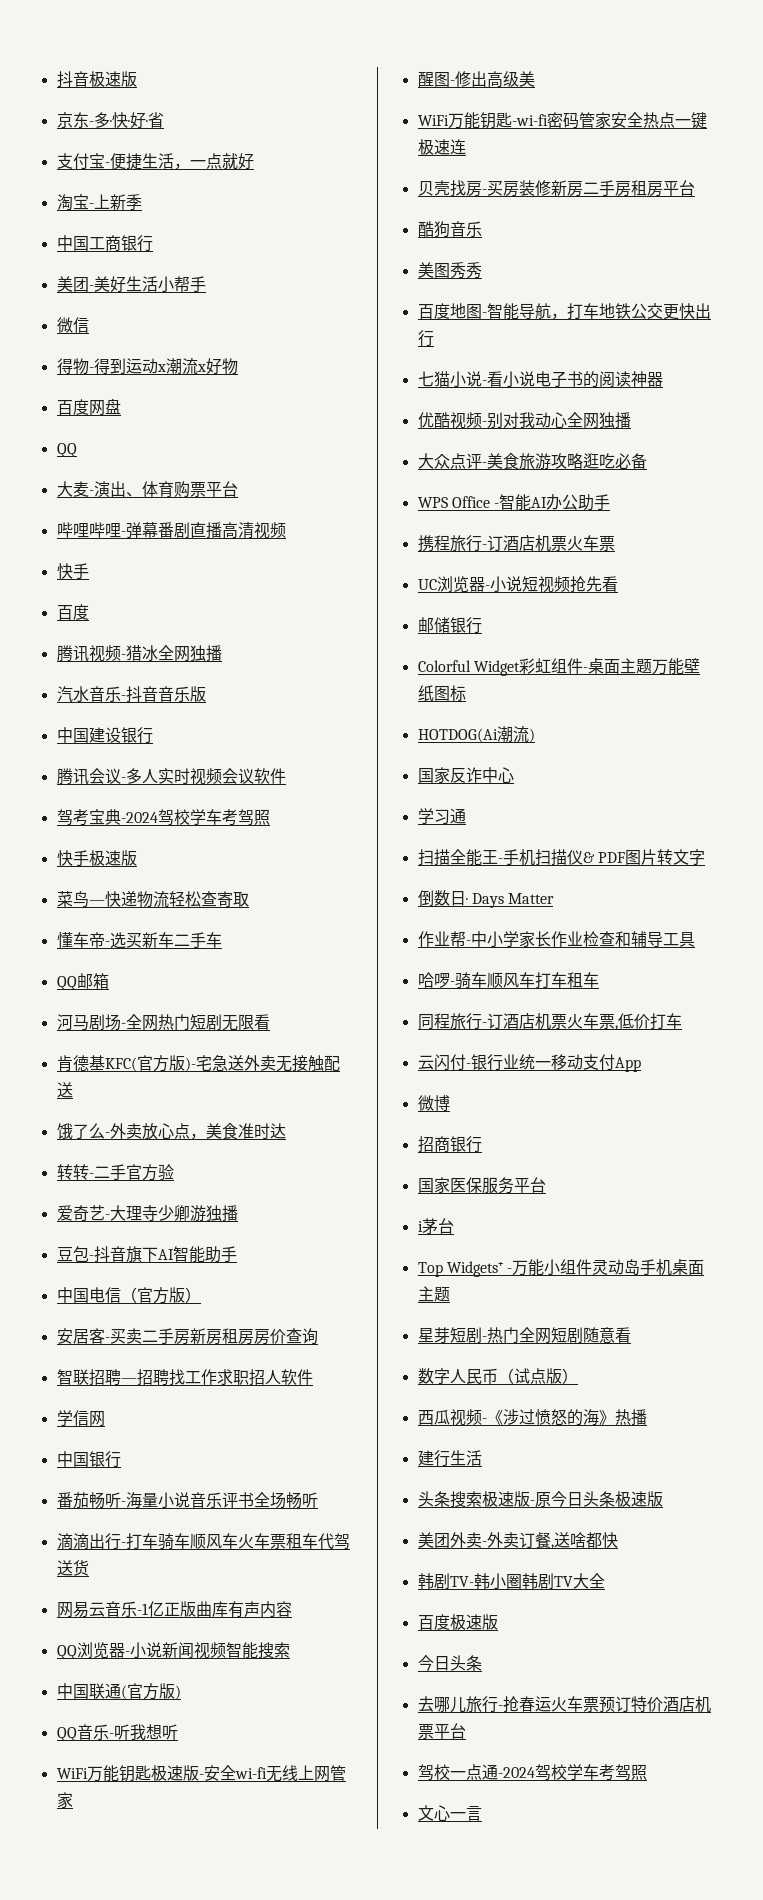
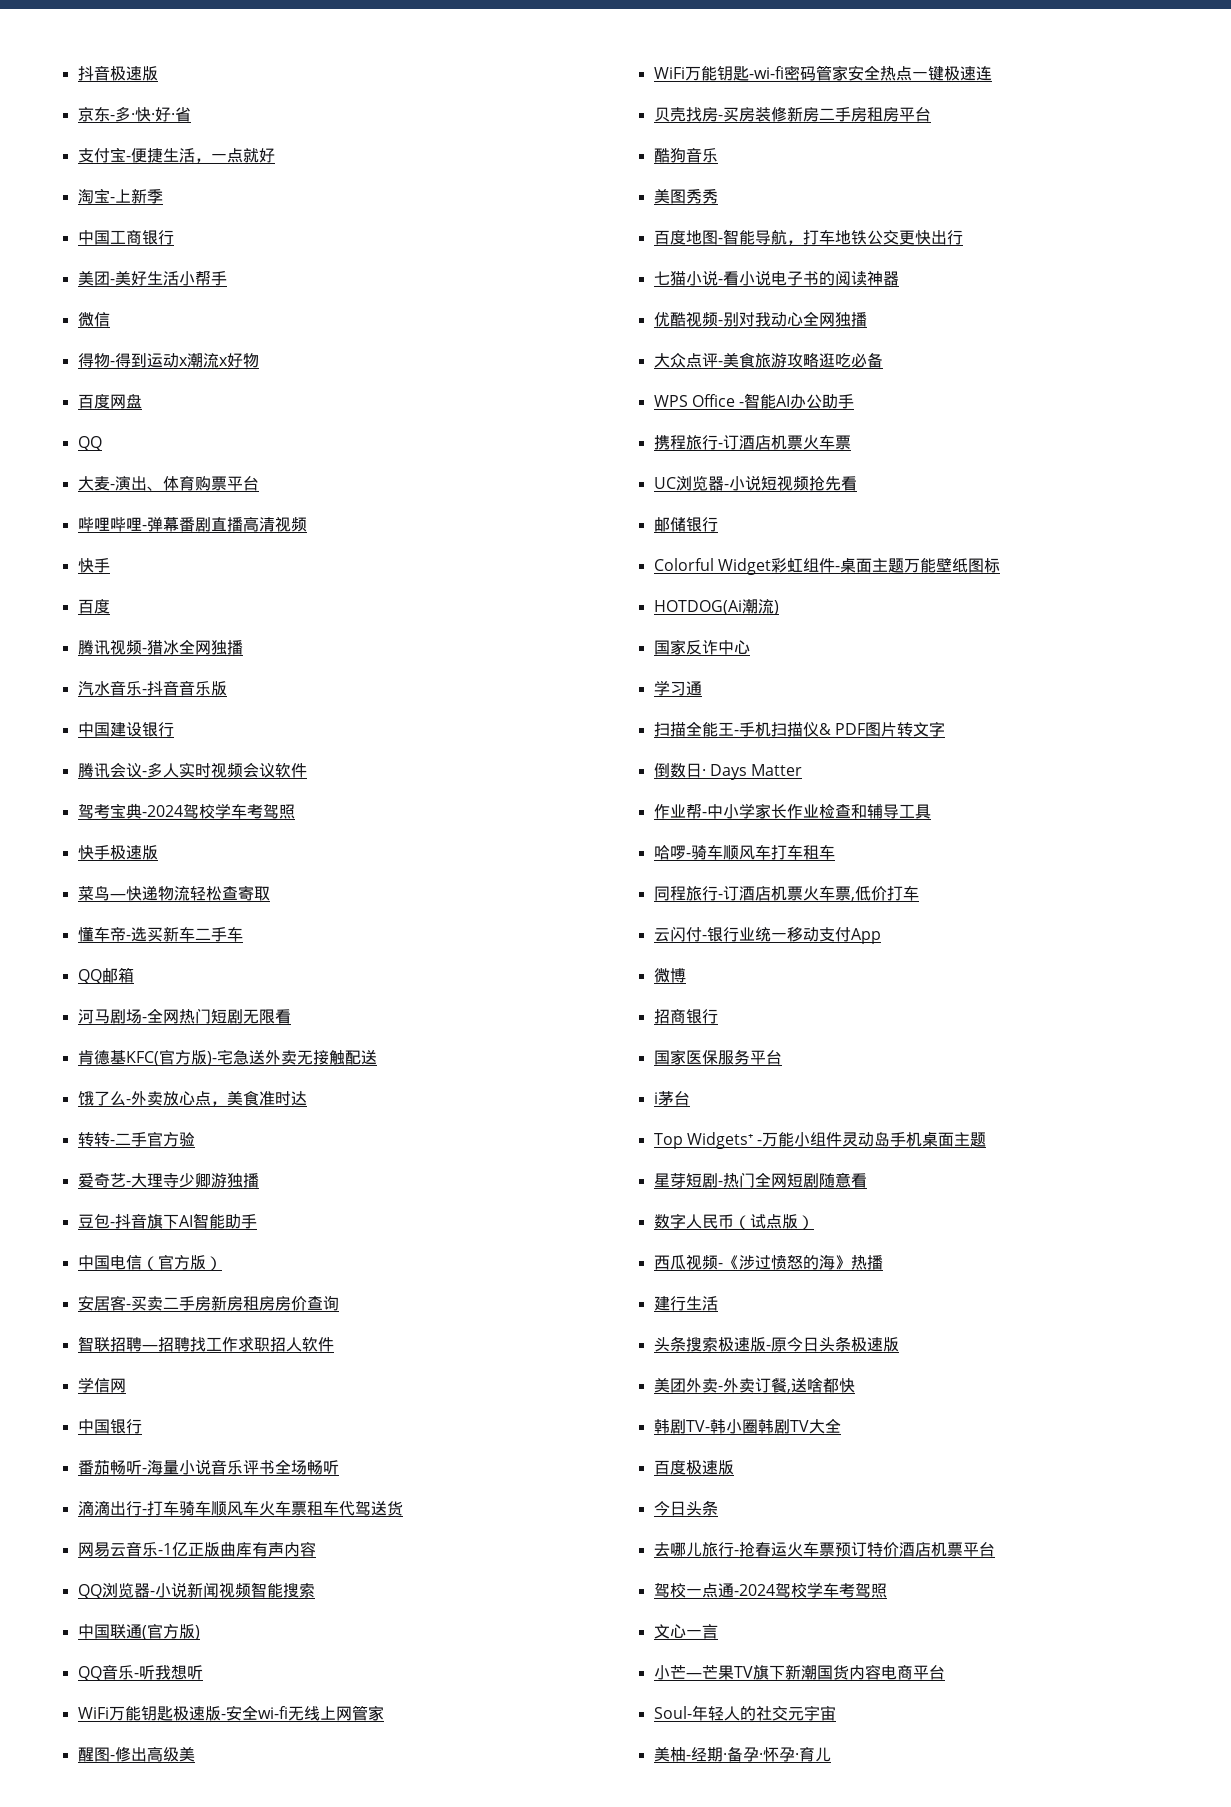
+ 小芒—芒果TV旗下新潮国货内容电商平台
+ Soul-年轻人的社交元宇宙
+ 美柚-经期·备孕·怀孕·育儿

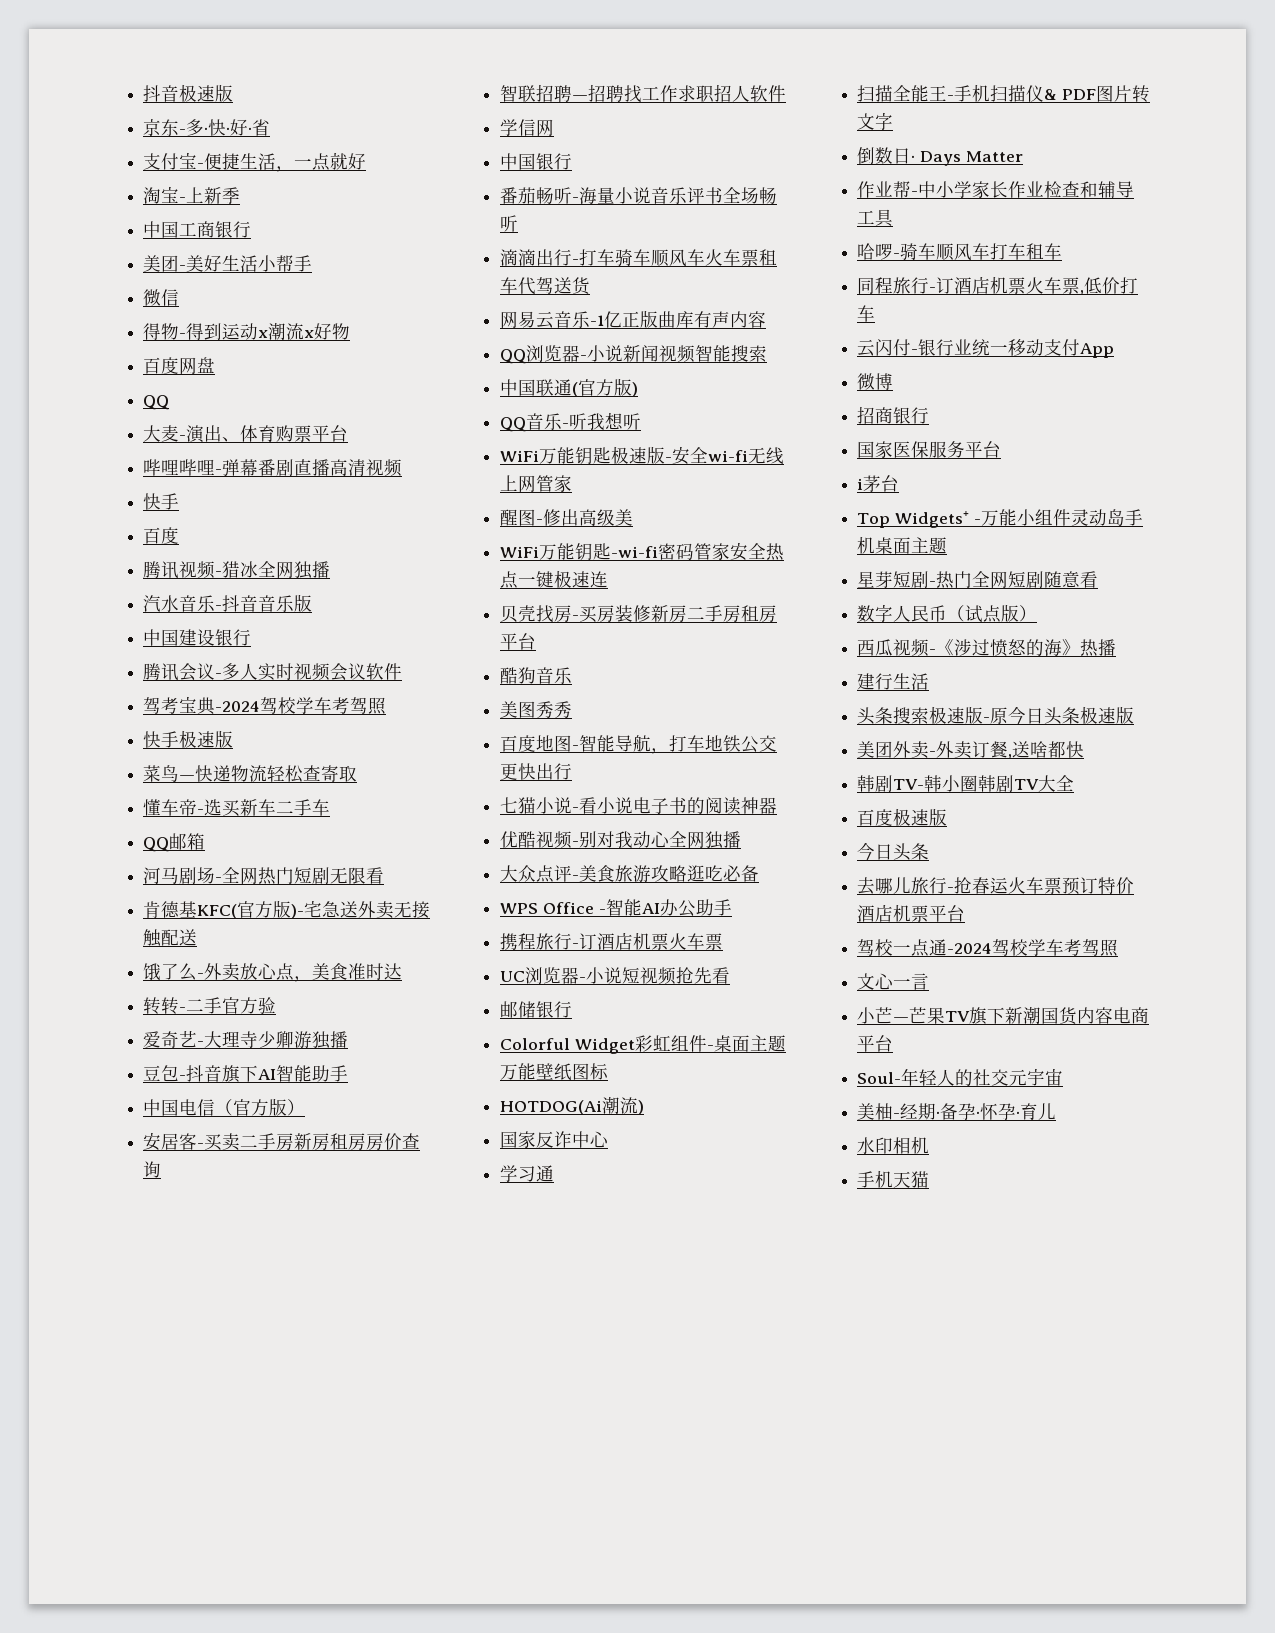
+ 水印相机
+ 手机天猫

